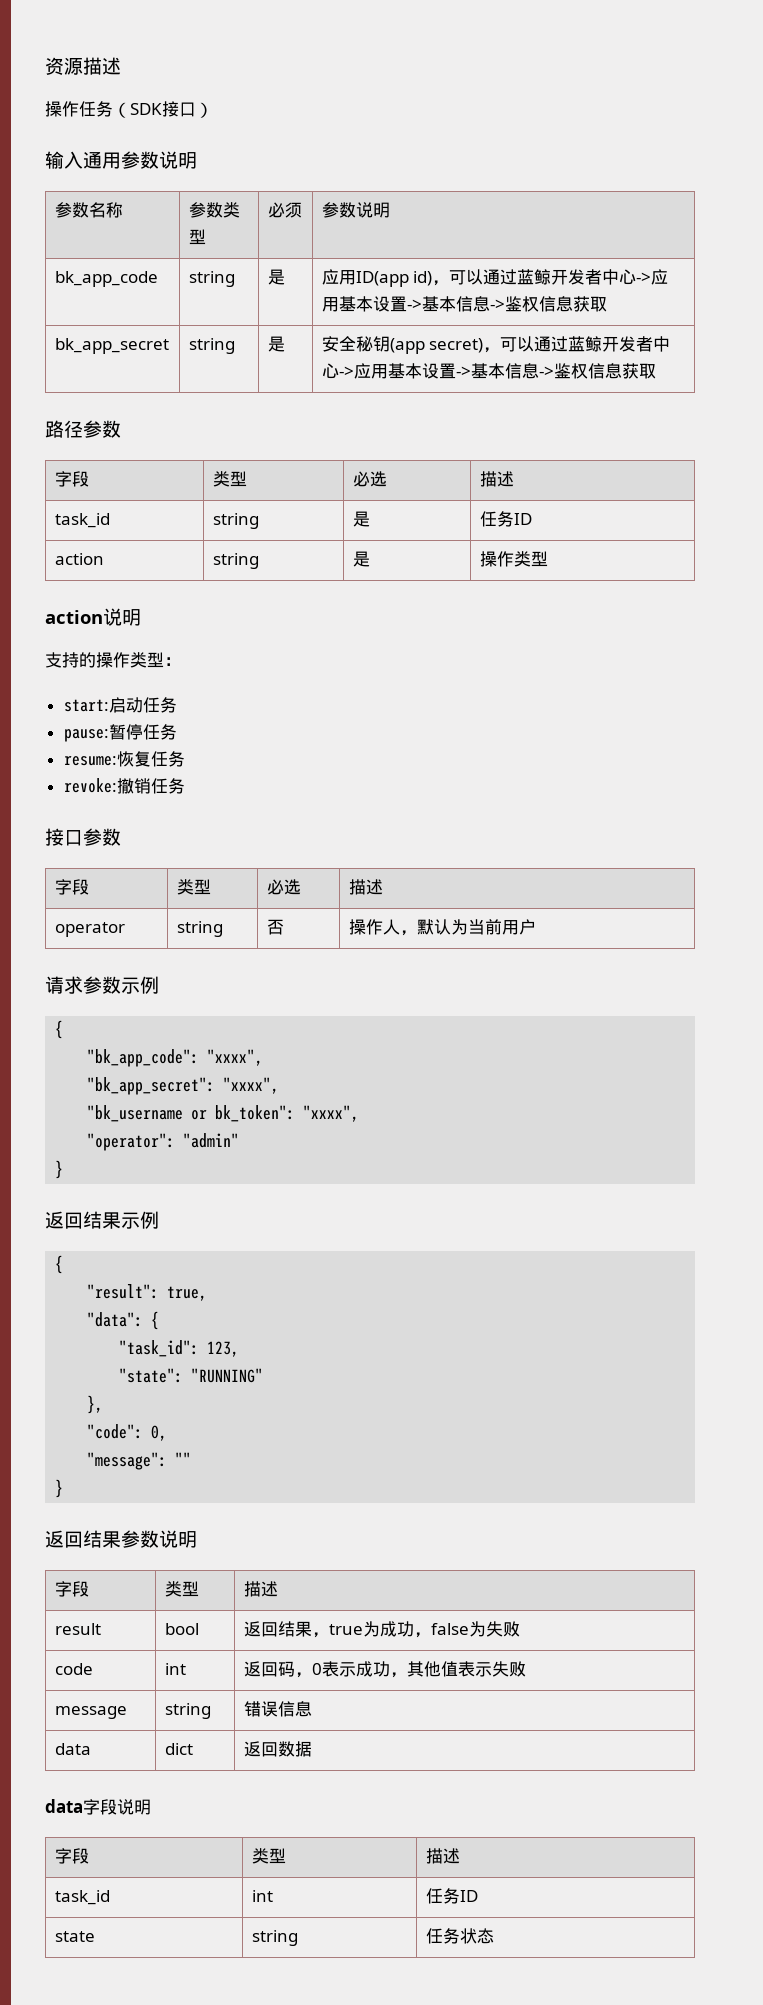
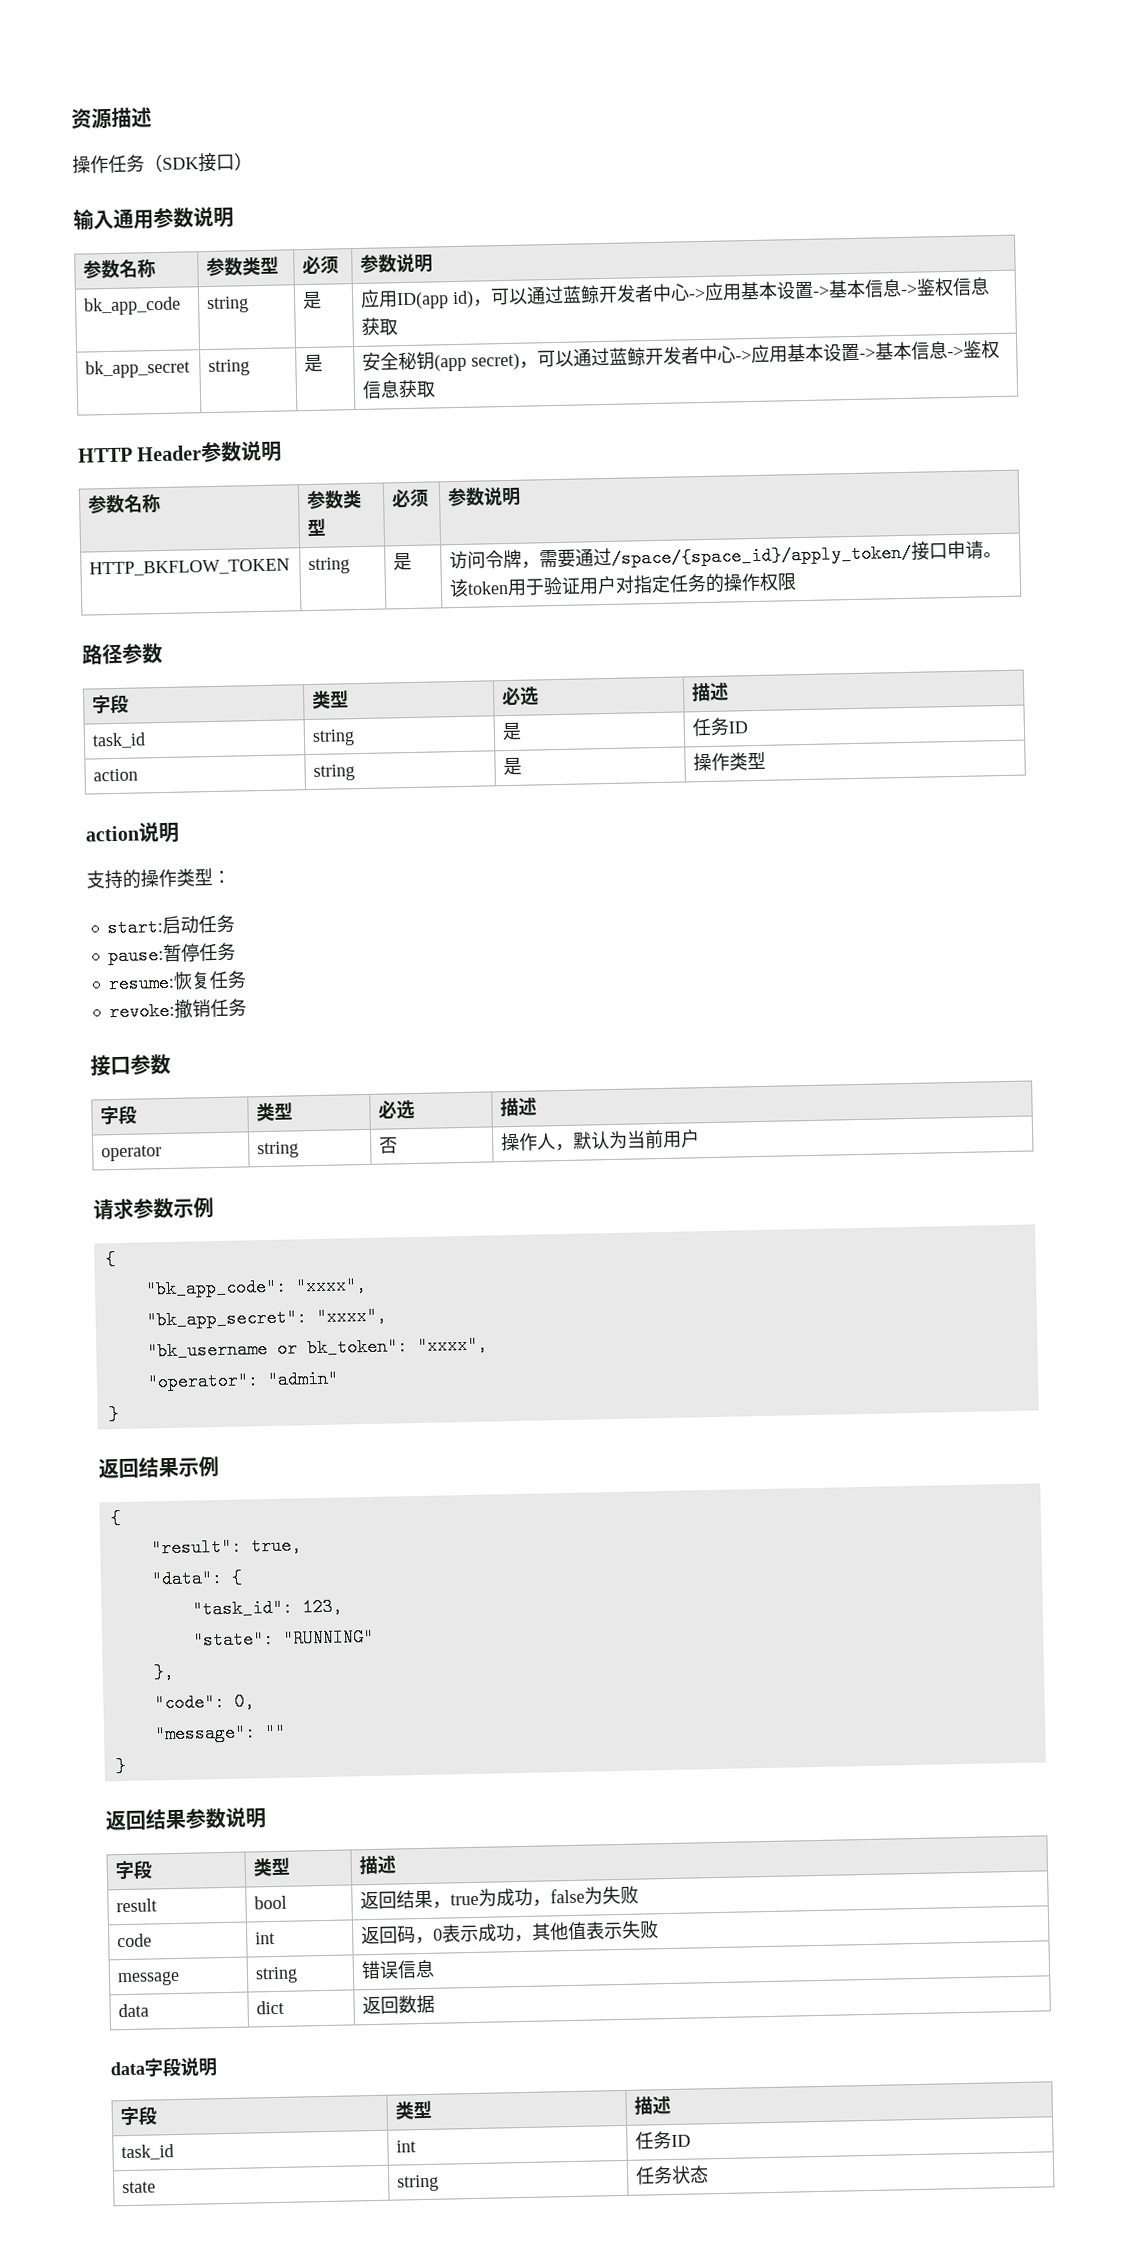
+ HTTP Header参数说明
+ 参数名称 | 参数类型 | 必须 | 参数说明
+ HTTP_BKFLOW_TOKEN | string | 是 | 访问令牌，需要通过/space/{space_id}/apply_token/接口申请。该token用于验证用户对指定任务的操作权限

